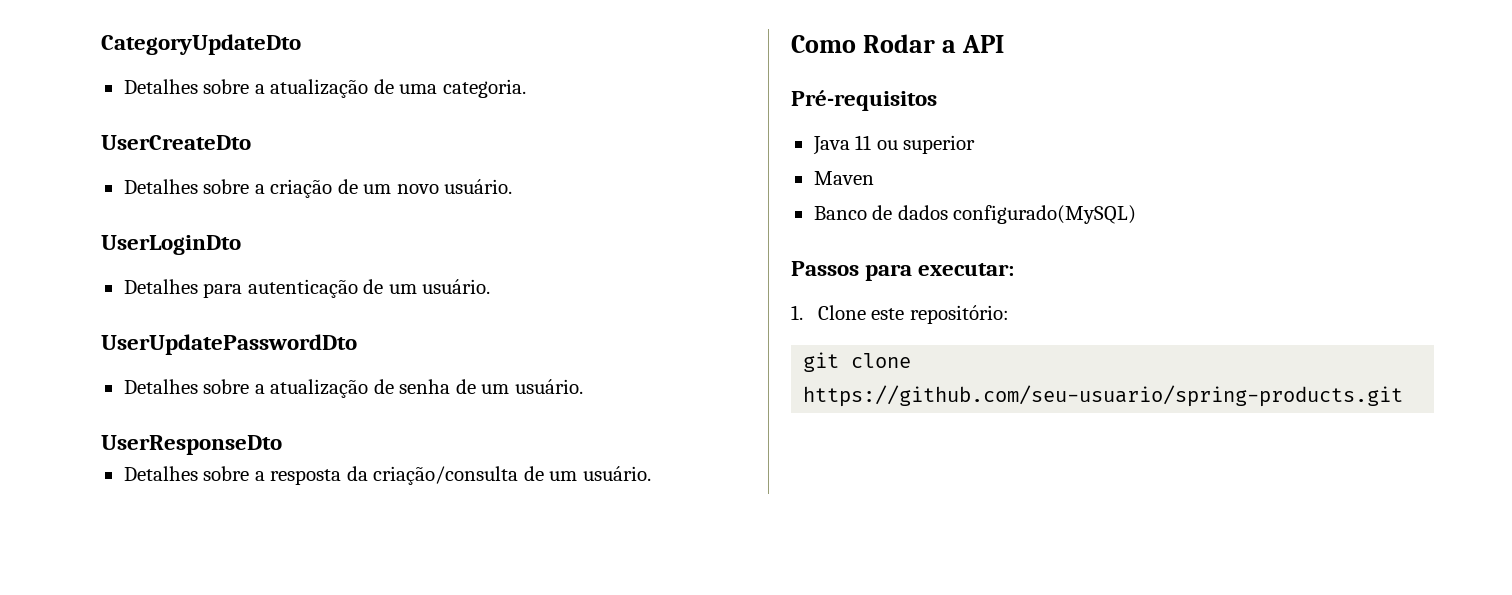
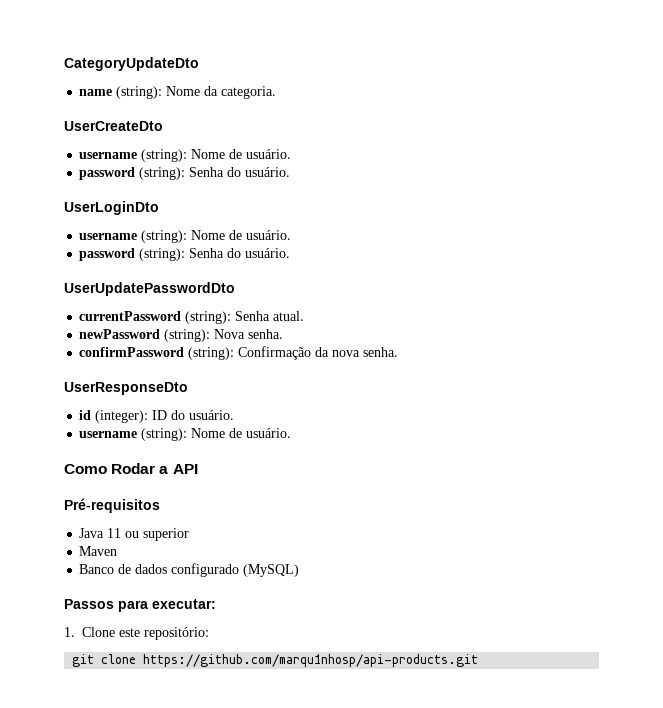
- Detalhes sobre a atualização de uma categoria.
+ name (string): Nome da categoria.
  UserCreateDto
- Detalhes sobre a criação de um novo usuário.
+ username (string): Nome de usuário.
+ password (string): Senha do usuário.
  UserLoginDto
- Detalhes para autenticação de um usuário.
+ username (string): Nome de usuário.
+ password (string): Senha do usuário.
  UserUpdatePasswordDto
- Detalhes sobre a atualização de senha de um usuário.
+ currentPassword (string): Senha atual.
+ newPassword (string): Nova senha.
+ confirmPassword (string): Confirmação da nova senha.
  UserResponseDto
- Detalhes sobre a resposta da criação/consulta de um usuário.
+ id (integer): ID do usuário.
+ username (string): Nome de usuário.
- Banco de dados configurado(MySQL)
+ Banco de dados configurado (MySQL)
- git clone https://github.com/seu-usuario/spring-products.git
+ git clone https://github.com/marqu1nhosp/api-products.git

